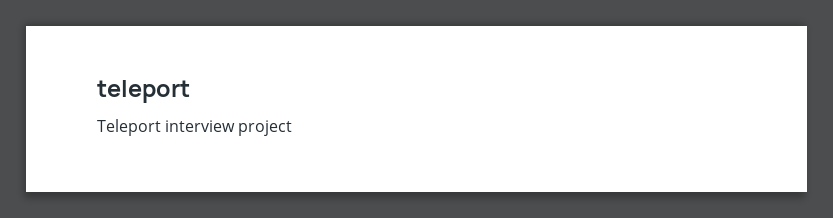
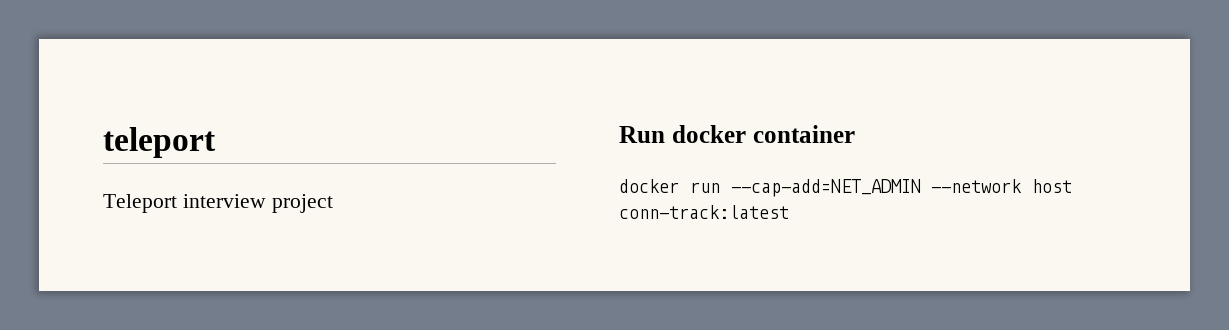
+ Run docker container
+ docker run --cap-add=NET_ADMIN --network host conn-track:latest

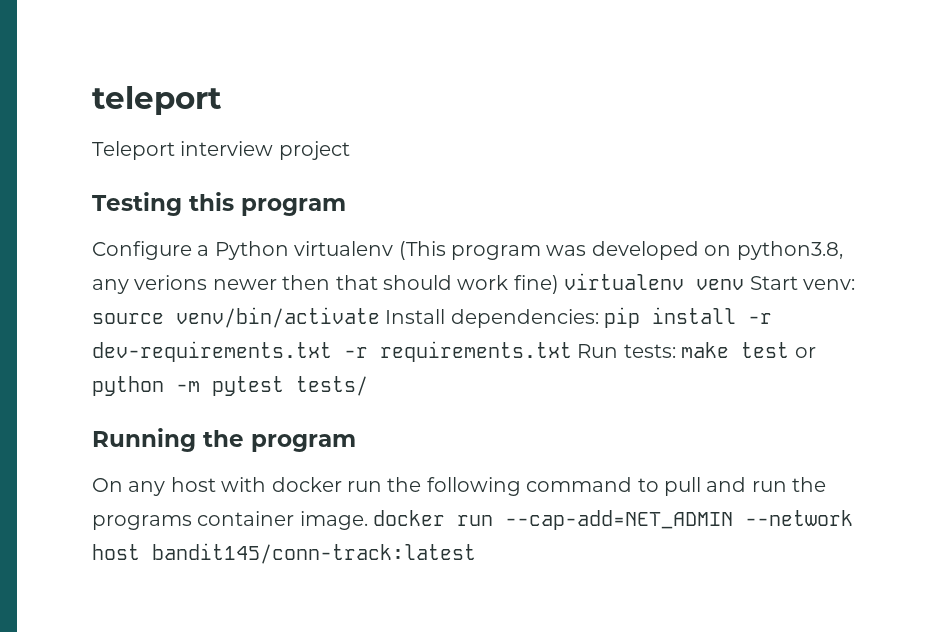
- Run docker container
- docker run --cap-add=NET_ADMIN --network host conn-track:latest
+ Testing this program
+ Configure a Python virtualenv (This program was developed on python3.8, any verions newer then that should work fine) virtualenv venv Start venv: source venv/bin/activate Install dependencies: pip install -r dev-requirements.txt -r requirements.txt Run tests: make test or python -m pytest tests/
+ Running the program
+ On any host with docker run the following command to pull and run the programs container image. docker run --cap-add=NET_ADMIN --network host bandit145/conn-track:latest

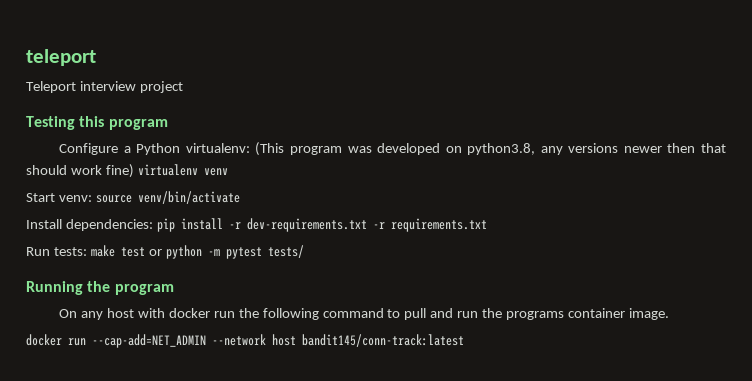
- Configure a Python virtualenv (This program was developed on python3.8, any verions newer then that should work fine) virtualenv venv Start venv: source venv/bin/activate Install dependencies: pip install -r dev-requirements.txt -r requirements.txt Run tests: make test or python -m pytest tests/
+ Configure a Python virtualenv: (This program was developed on python3.8, any versions newer then that should work fine) virtualenv venv
+ Start venv: source venv/bin/activate
+ Install dependencies: pip install -r dev-requirements.txt -r requirements.txt
+ Run tests: make test or python -m pytest tests/
- On any host with docker run the following command to pull and run the programs container image. docker run --cap-add=NET_ADMIN --network host bandit145/conn-track:latest
+ On any host with docker run the following command to pull and run the programs container image.
+ docker run --cap-add=NET_ADMIN --network host bandit145/conn-track:latest

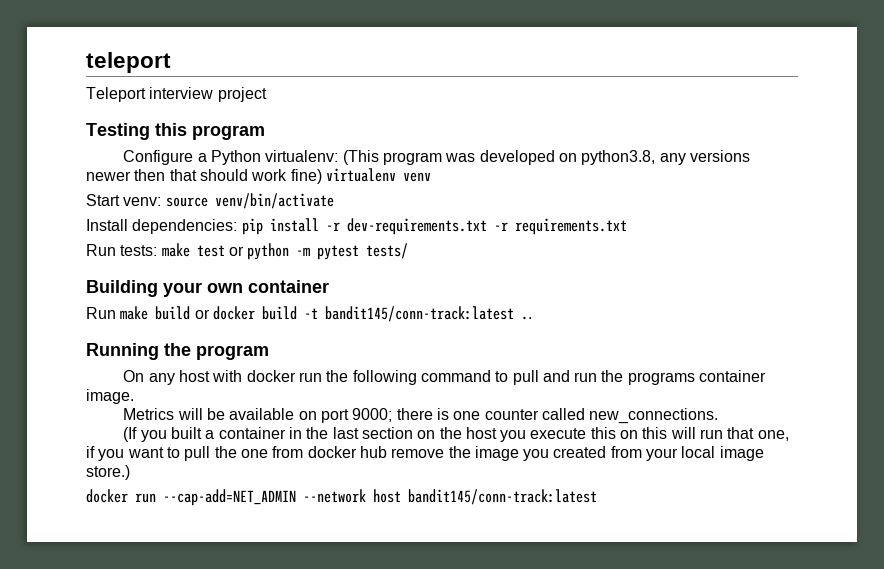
+ Building your own container
+ Run make build or docker build -t bandit145/conn-track:latest ..
+ Metrics will be available on port 9000; there is one counter called new_connections.
+ (If you built a container in the last section on the host you execute this on this will run that one, if you want to pull the one from docker hub remove the image you created from your local image store.)

